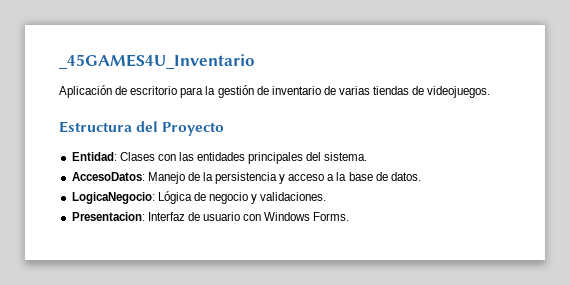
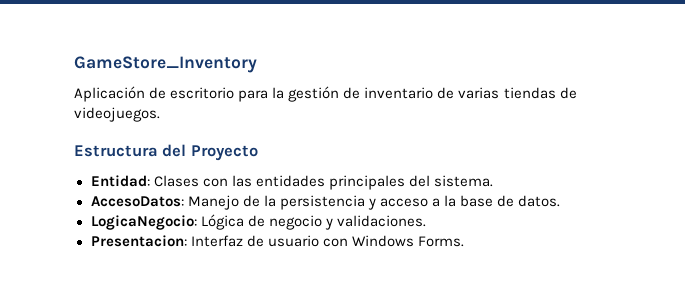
- _45GAMES4U_Inventario
+ GameStore_Inventory

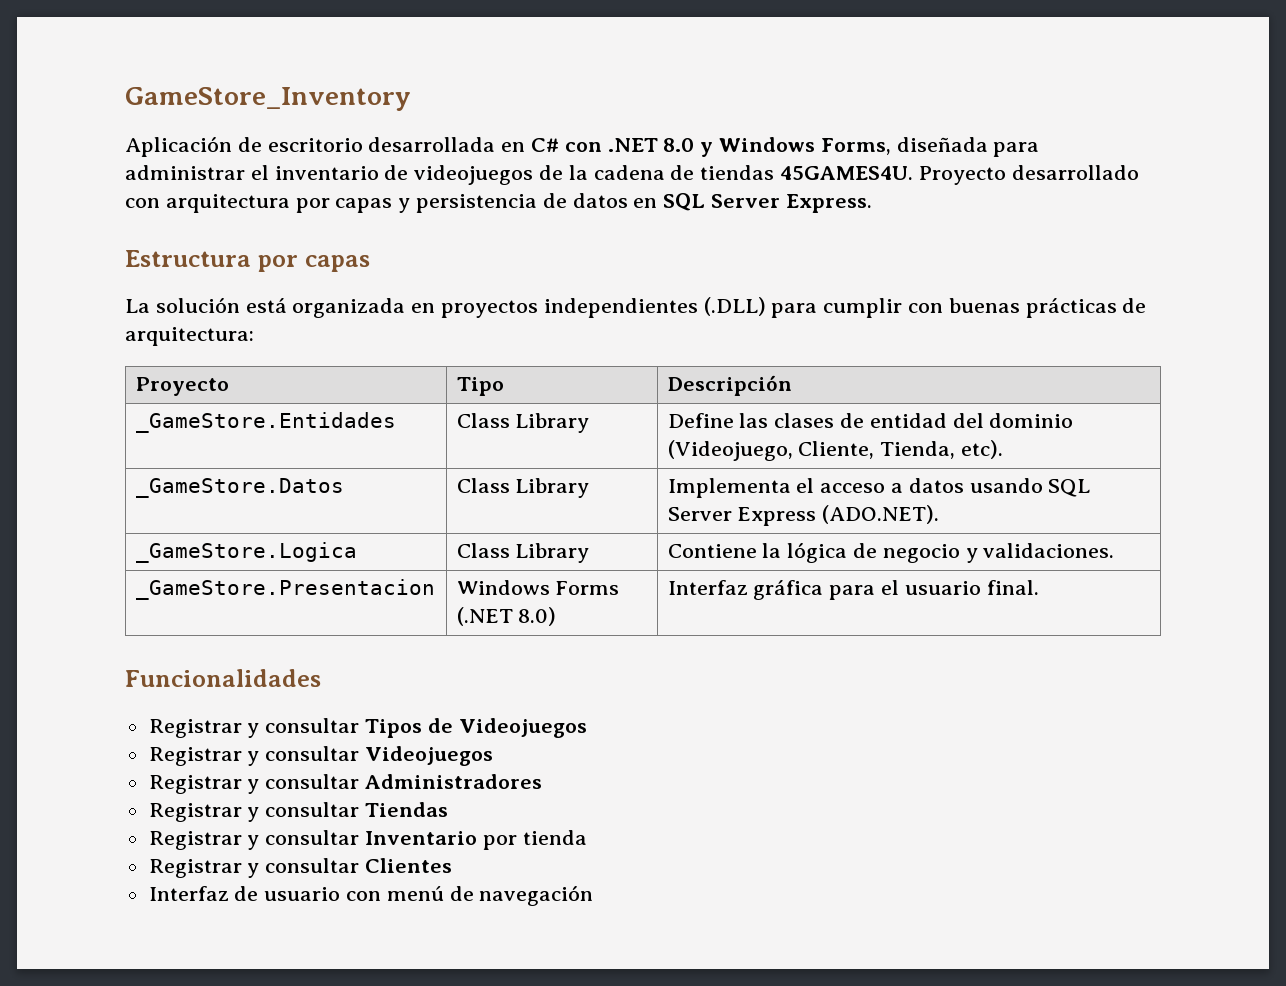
- Aplicación de escritorio para la gestión de inventario de varias tiendas de videojuegos.
- Estructura del Proyecto
- Entidad: Clases con las entidades principales del sistema.
- AccesoDatos: Manejo de la persistencia y acceso a la base de datos.
- LogicaNegocio: Lógica de negocio y validaciones.
- Presentacion: Interfaz de usuario con Windows Forms.
+ Aplicación de escritorio desarrollada en C# con .NET 8.0 y Windows Forms, diseñada para administrar el inventario de videojuegos de la cadena de tiendas 45GAMES4U. Proyecto desarrollado con arquitectura por capas y persistencia de datos en SQL Server Express.
+ Estructura por capas
+ La solución está organizada en proyectos independientes (.DLL) para cumplir con buenas prácticas de arquitectura:
+ Proyecto | Tipo | Descripción
+ _GameStore.Entidades | Class Library | Define las clases de entidad del dominio (Videojuego, Cliente, Tienda, etc).
+ _GameStore.Datos | Class Library | Implementa el acceso a datos usando SQL Server Express (ADO.NET).
+ _GameStore.Logica | Class Library | Contiene la lógica de negocio y validaciones.
+ _GameStore.Presentacion | Windows Forms (.NET 8.0) | Interfaz gráfica para el usuario final.
+ Funcionalidades
+ Registrar y consultar Tipos de Videojuegos
+ Registrar y consultar Videojuegos
+ Registrar y consultar Administradores
+ Registrar y consultar Tiendas
+ Registrar y consultar Inventario por tienda
+ Registrar y consultar Clientes
+ Interfaz de usuario con menú de navegación

